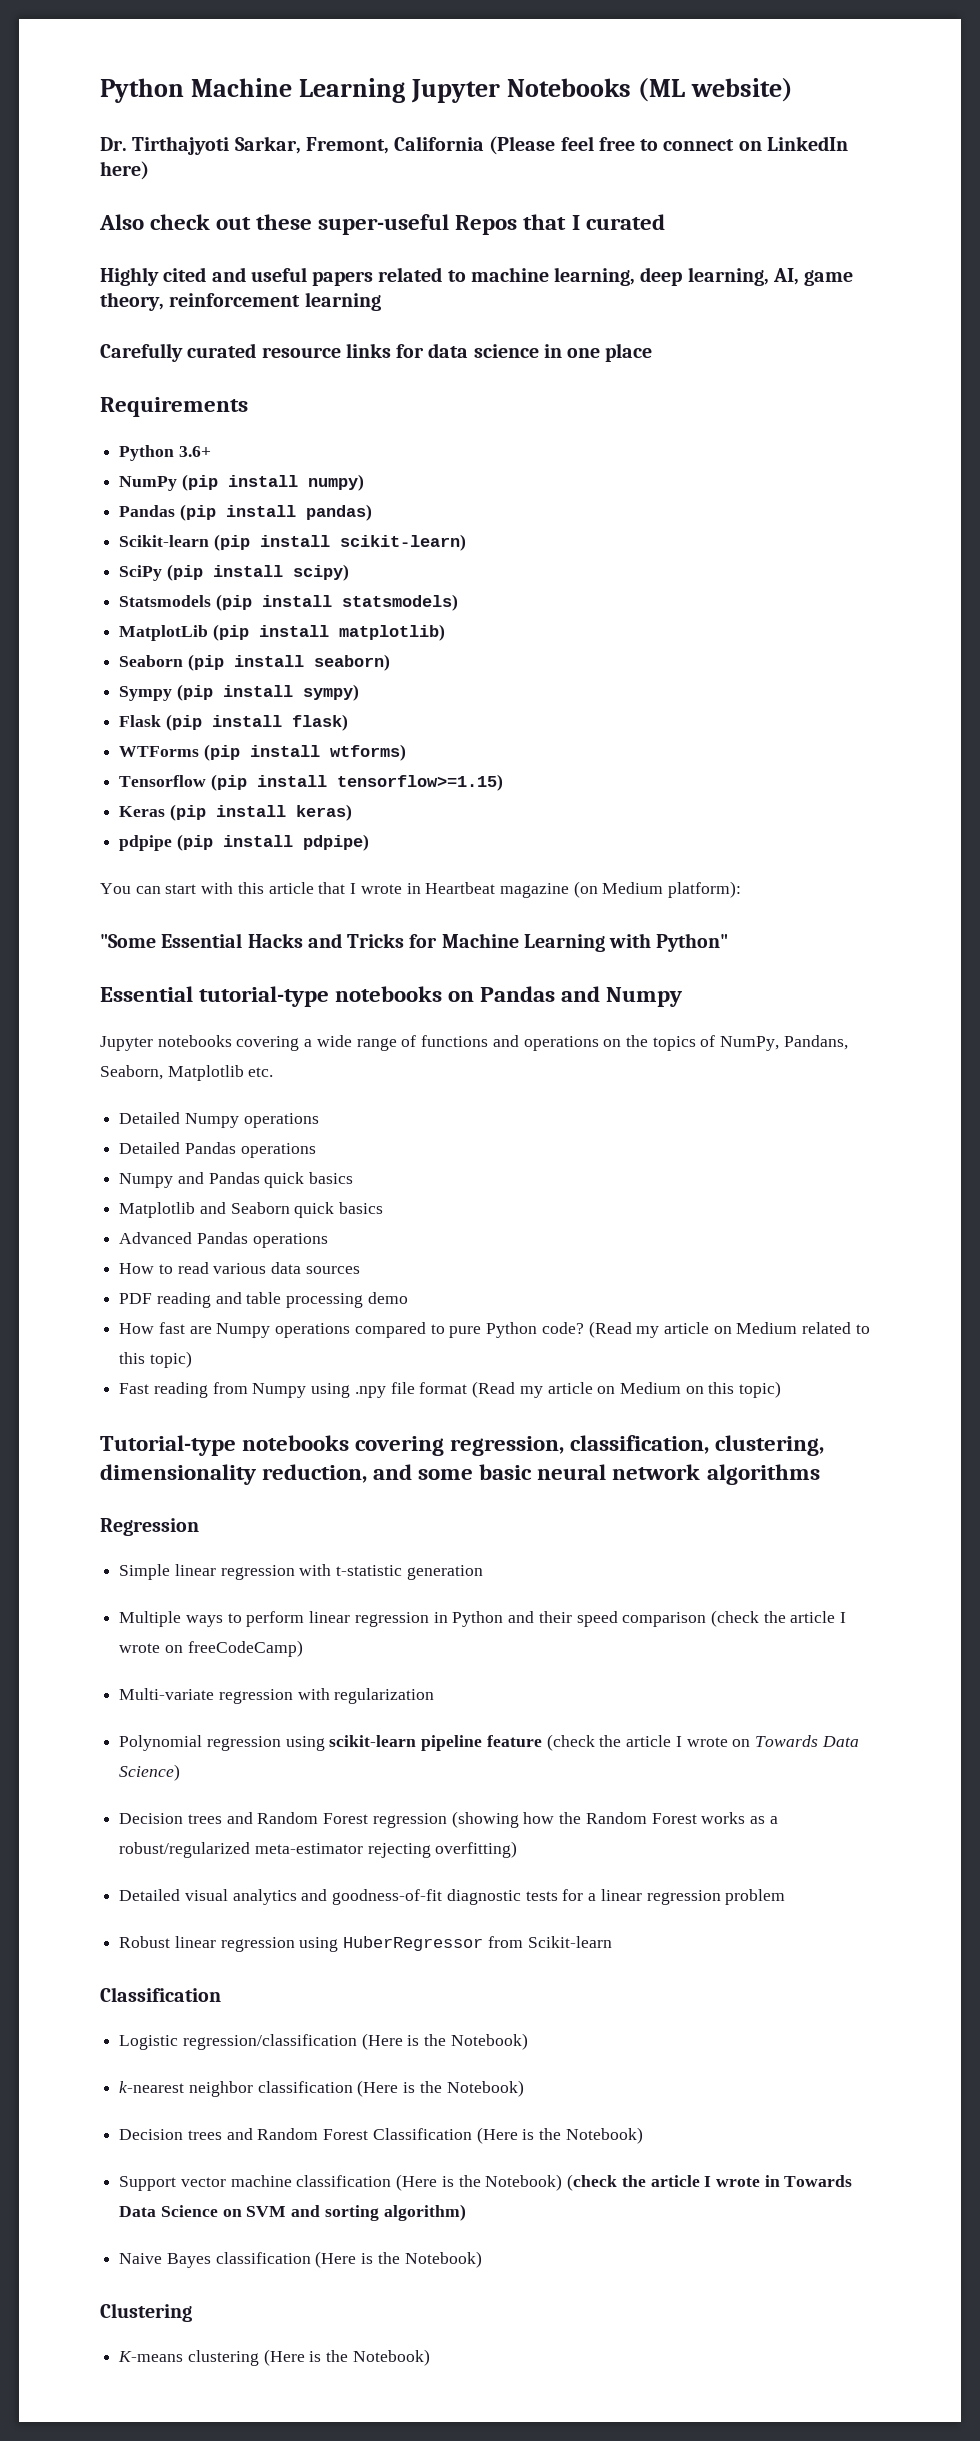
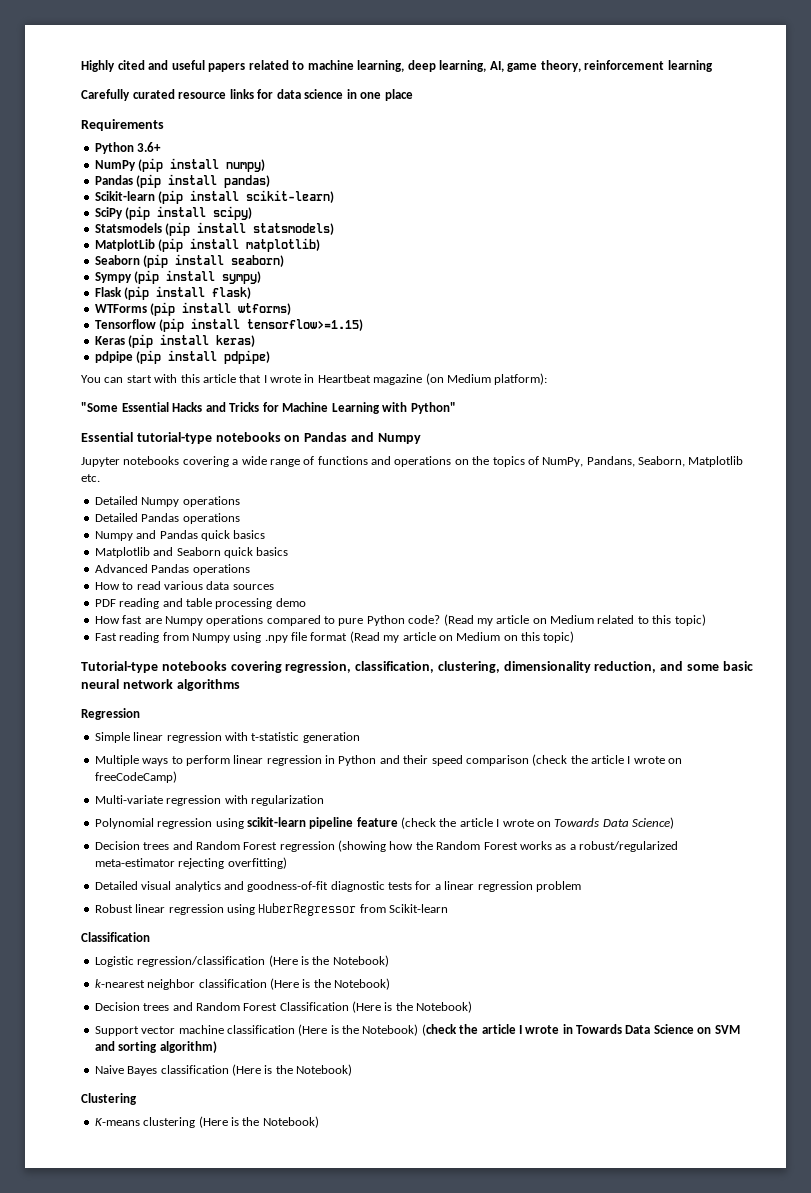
- Python Machine Learning Jupyter Notebooks (ML website)
- Dr. Tirthajyoti Sarkar, Fremont, California (Please feel free to connect on LinkedIn here)
- Also check out these super-useful Repos that I curated

